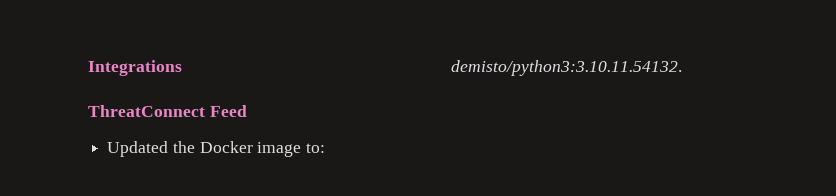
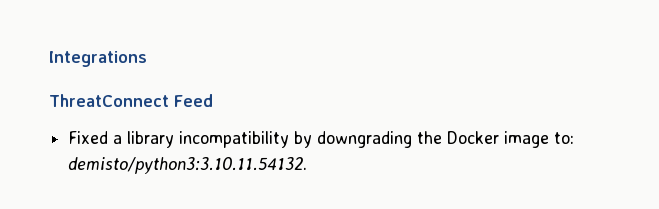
- Updated the Docker image to: demisto/python3:3.10.11.54132.
+ Fixed a library incompatibility by downgrading the Docker image to: demisto/python3:3.10.11.54132.

